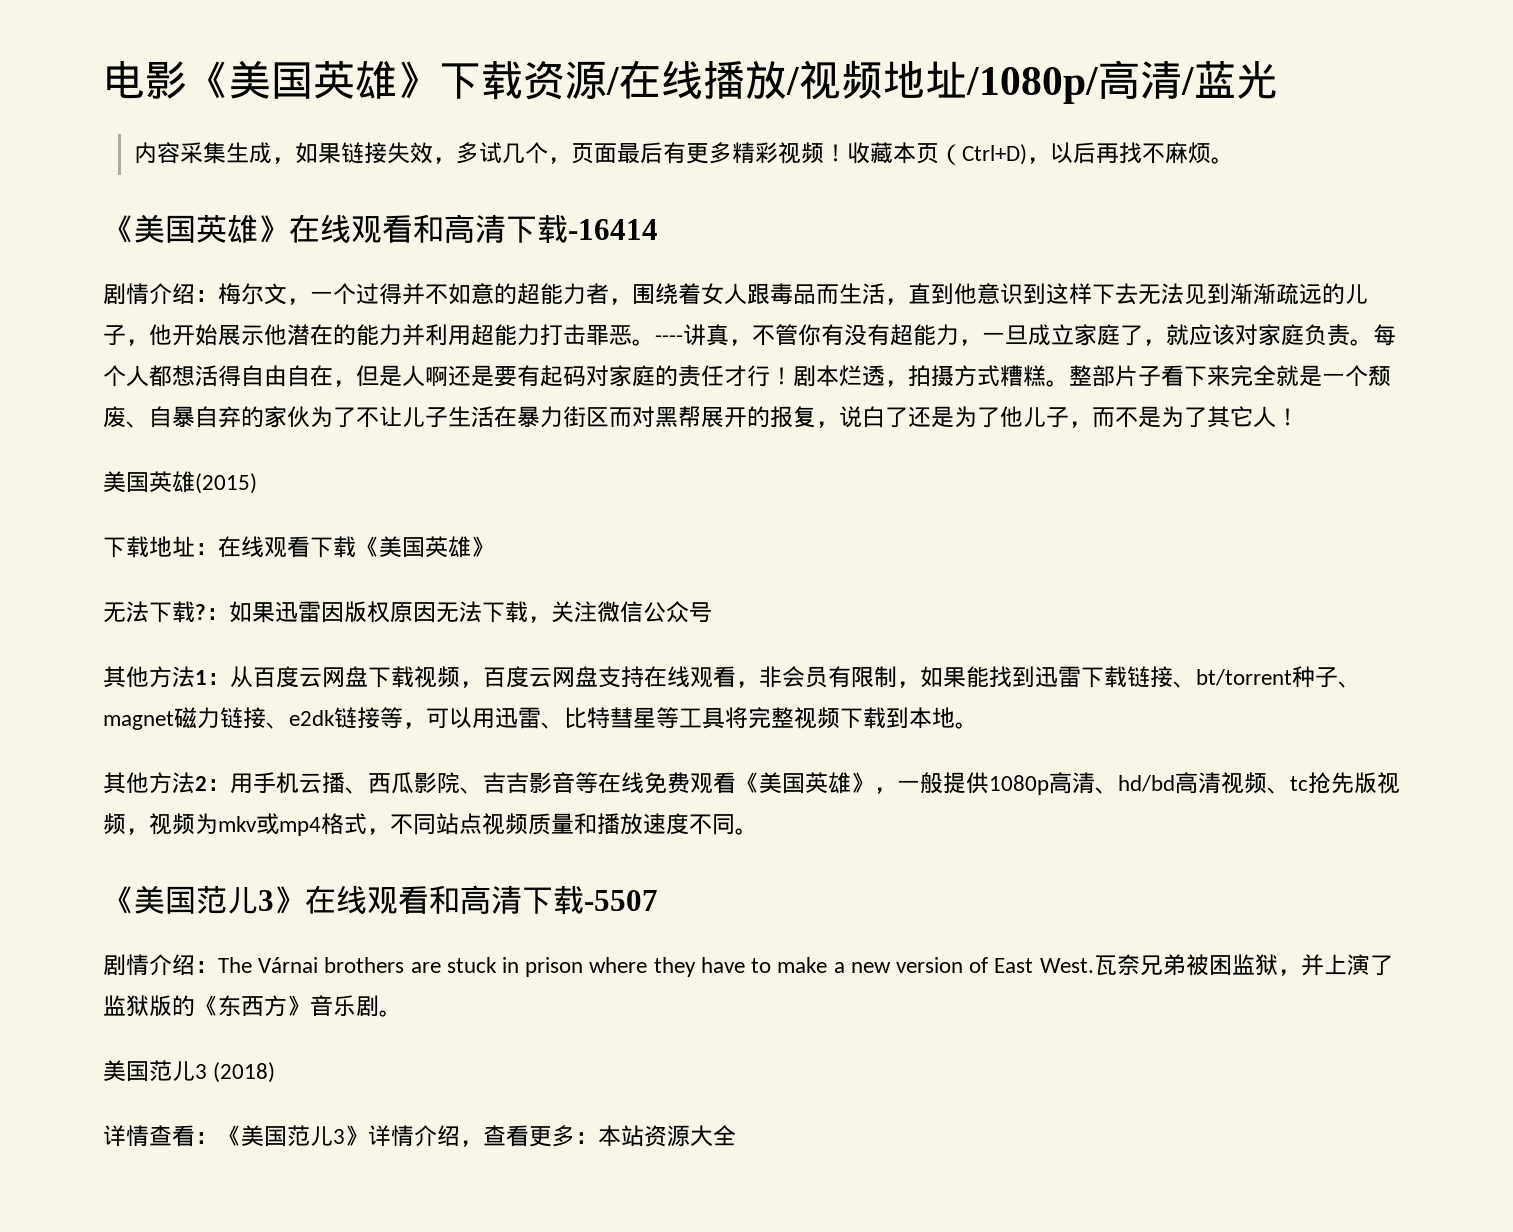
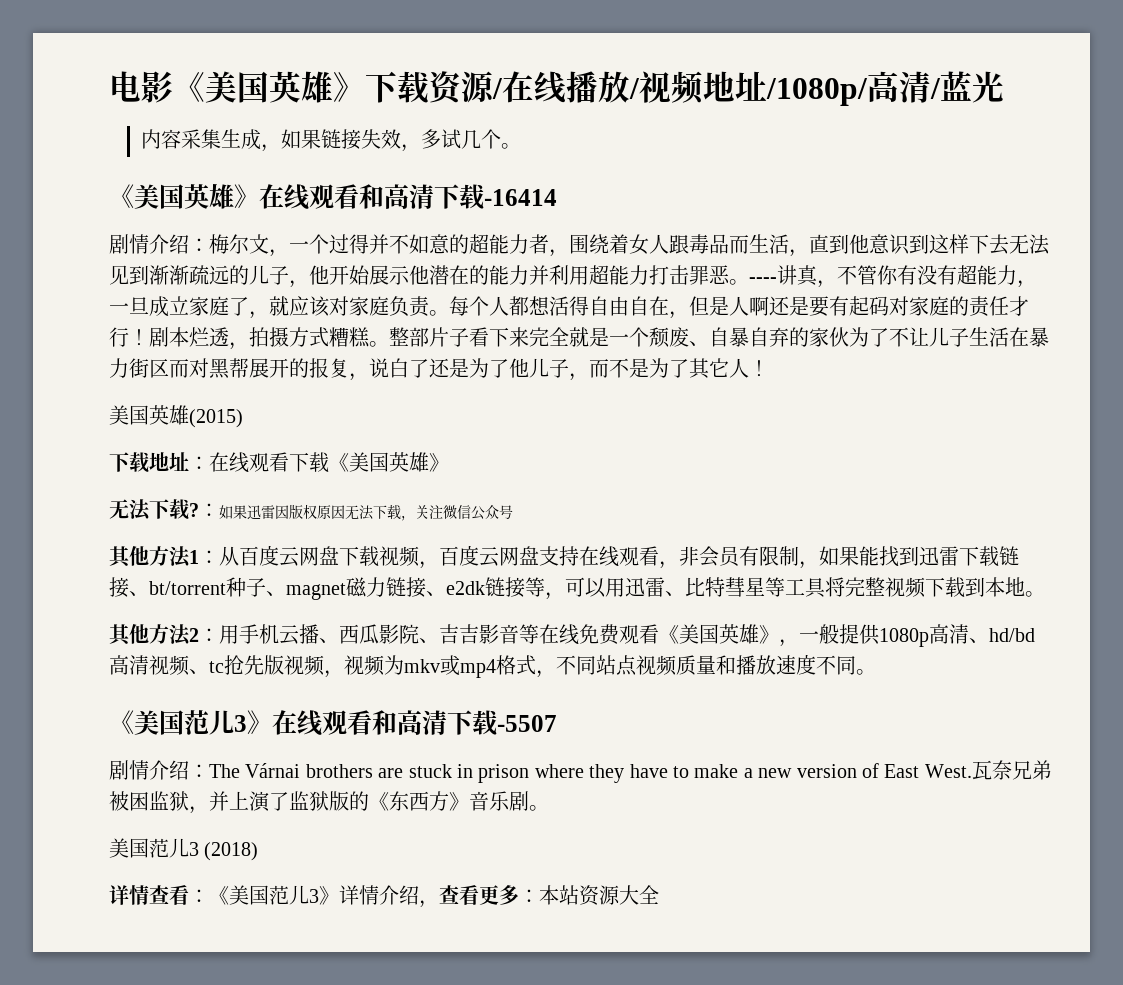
- 内容采集生成，如果链接失效，多试几个，页面最后有更多精彩视频！收藏本页（Ctrl+D)，以后再找不麻烦。
+ 内容采集生成，如果链接失效，多试几个。

